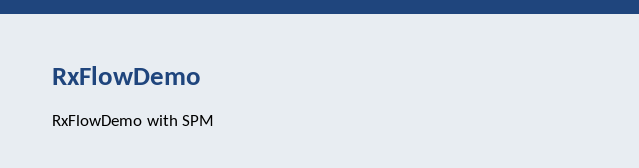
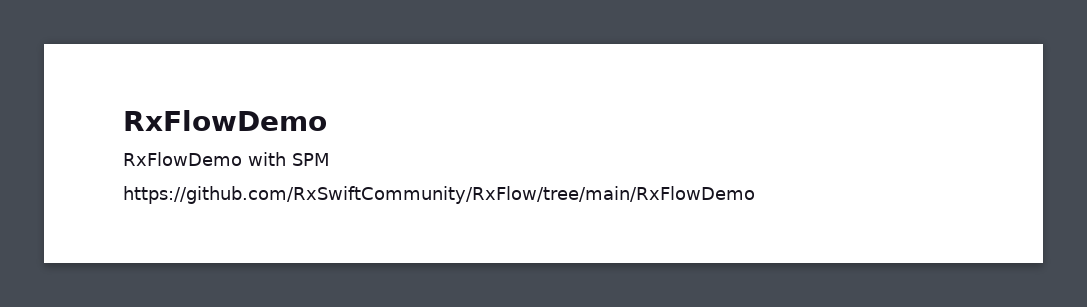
+ https://github.com/RxSwiftCommunity/RxFlow/tree/main/RxFlowDemo

